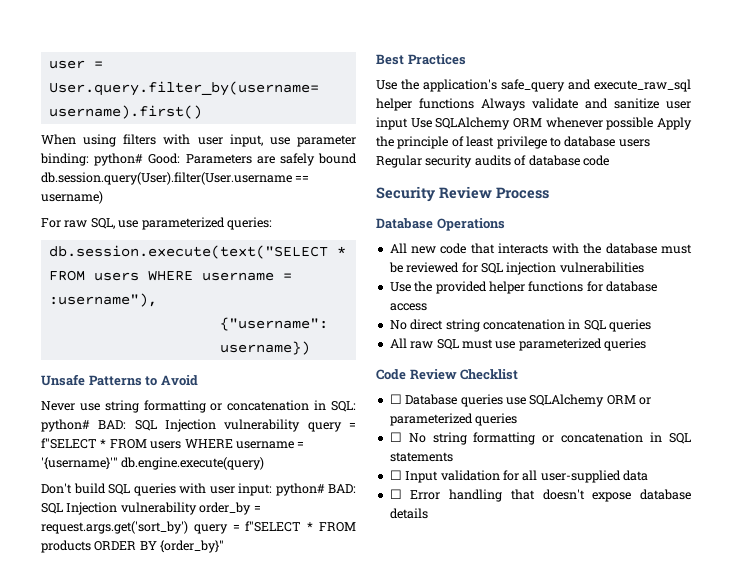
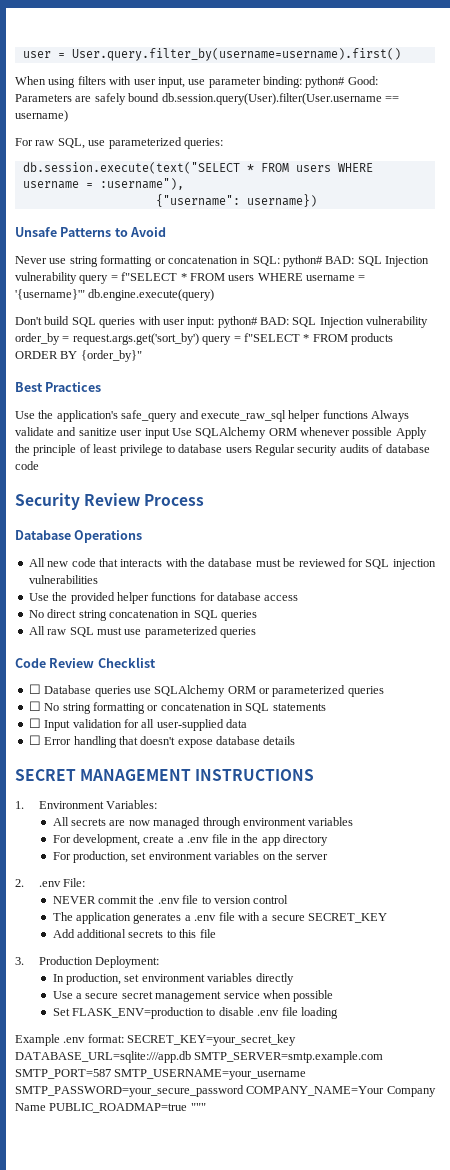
+ SECRET MANAGEMENT INSTRUCTIONS
+ 1. Environment Variables:
+ All secrets are now managed through environment variables
+ For development, create a .env file in the app directory
+ For production, set environment variables on the server
+ 2. .env File:
+ NEVER commit the .env file to version control
+ The application generates a .env file with a secure SECRET_KEY
+ Add additional secrets to this file
+ 3. Production Deployment:
+ In production, set environment variables directly
+ Use a secure secret management service when possible
+ Set FLASK_ENV=production to disable .env file loading
+ Example .env format: SECRET_KEY=your_secret_key DATABASE_URL=sqlite:///app.db SMTP_SERVER=smtp.example.com SMTP_PORT=587 SMTP_USERNAME=your_username SMTP_PASSWORD=your_secure_password COMPANY_NAME=Your Company Name PUBLIC_ROADMAP=true """

